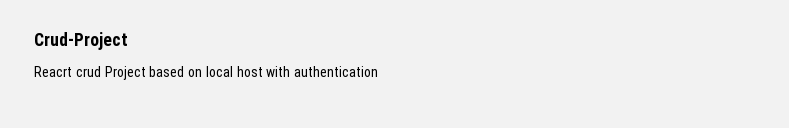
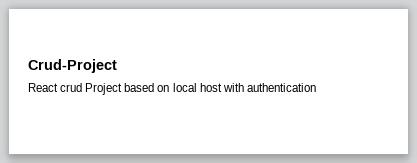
- Reacrt crud Project based on local host with authentication
+ React crud Project based on local host with authentication

